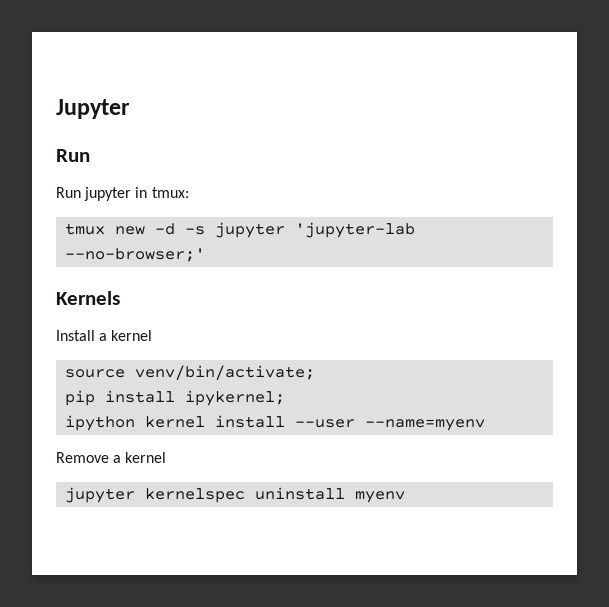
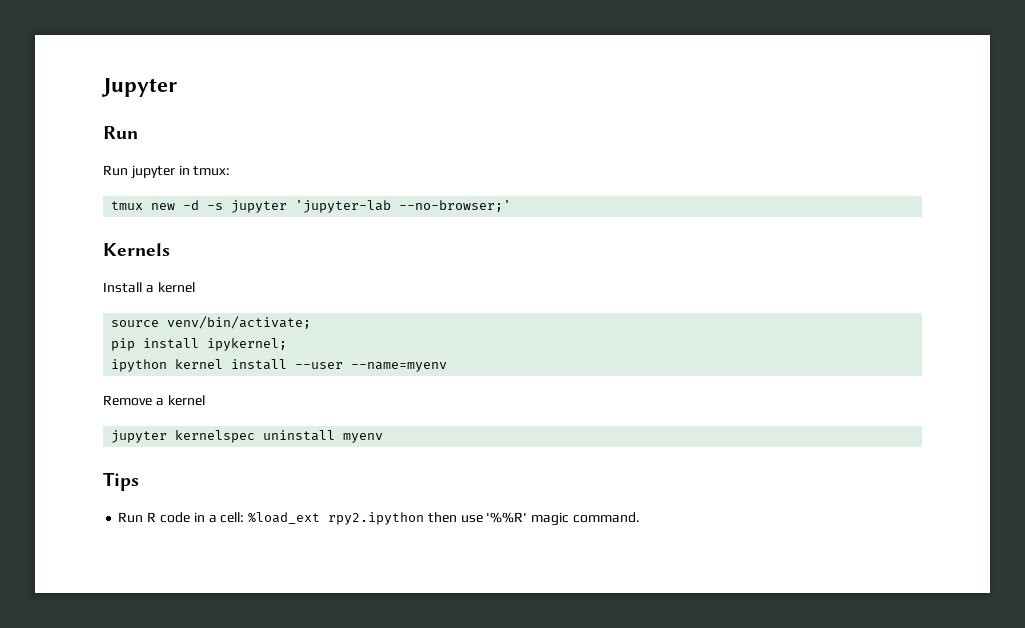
+ Tips
+ Run R code in a cell: %load_ext rpy2.ipython then use '%%R' magic command.

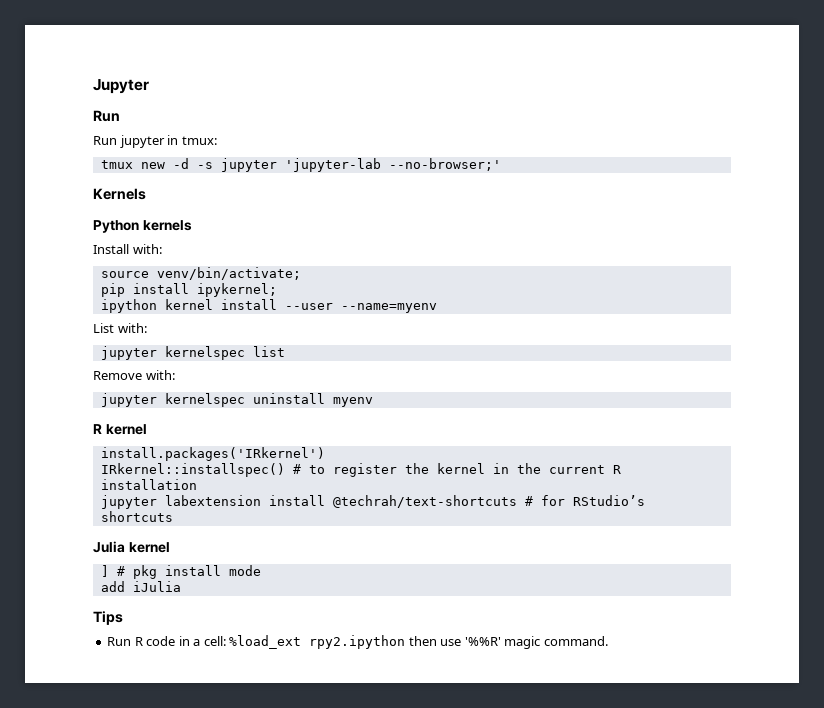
+ Python kernels
- Install a kernel
+ Install with:
+ List with:
+ jupyter kernelspec list
- Remove a kernel
+ Remove with:
+ R kernel
+ install.packages('IRkernel')
+ IRkernel::installspec() # to register the kernel in the current R installation
+ jupyter labextension install @techrah/text-shortcuts # for RStudio’s shortcuts
+ Julia kernel
+ ] # pkg install mode
+ add iJulia

